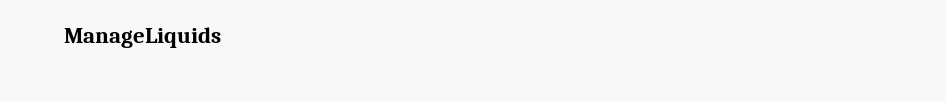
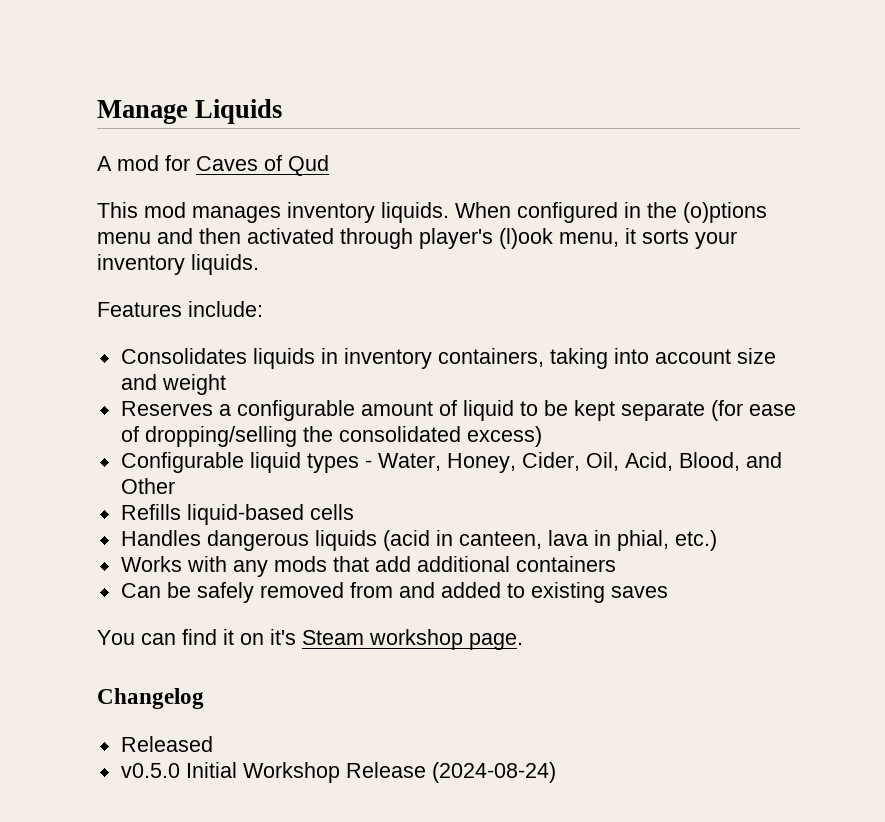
- ManageLiquids
+ Manage Liquids
+ A mod for Caves of Qud
+ This mod manages inventory liquids. When configured in the (o)ptions menu and then activated through player's (l)ook menu, it sorts your inventory liquids.
+ Features include:
+ Consolidates liquids in inventory containers, taking into account size and weight
+ Reserves a configurable amount of liquid to be kept separate (for ease of dropping/selling the consolidated excess)
+ Configurable liquid types - Water, Honey, Cider, Oil, Acid, Blood, and Other
+ Refills liquid-based cells
+ Handles dangerous liquids (acid in canteen, lava in phial, etc.)
+ Works with any mods that add additional containers
+ Can be safely removed from and added to existing saves
+ You can find it on it's Steam workshop page.
+ Changelog
+ Released
+ v0.5.0 Initial Workshop Release (2024-08-24)

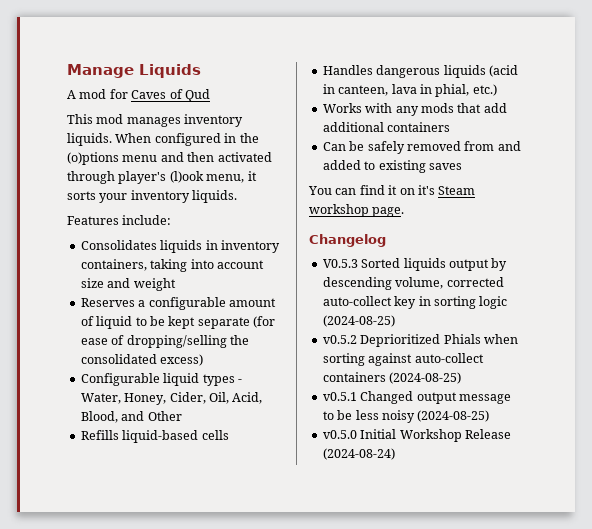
- Released
+ V0.5.3 Sorted liquids output by descending volume, corrected auto-collect key in sorting logic (2024-08-25)
+ v0.5.2 Deprioritized Phials when sorting against auto-collect containers (2024-08-25)
+ v0.5.1 Changed output message to be less noisy (2024-08-25)

